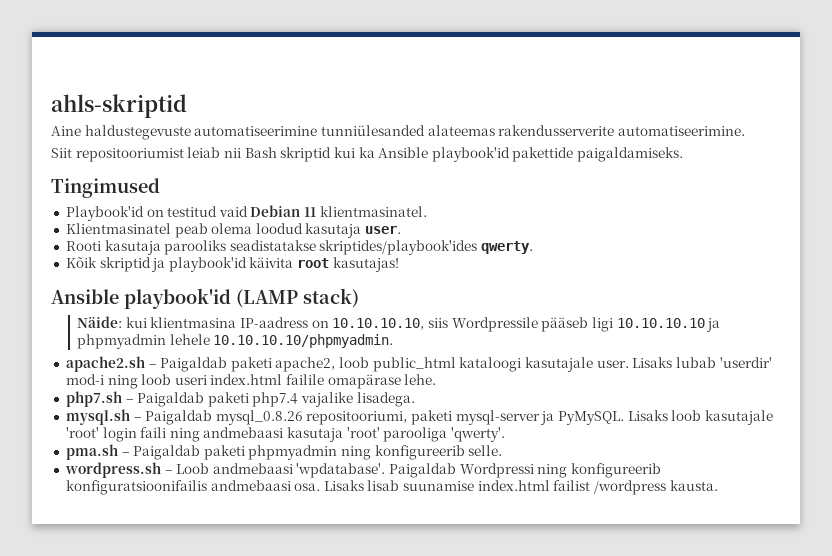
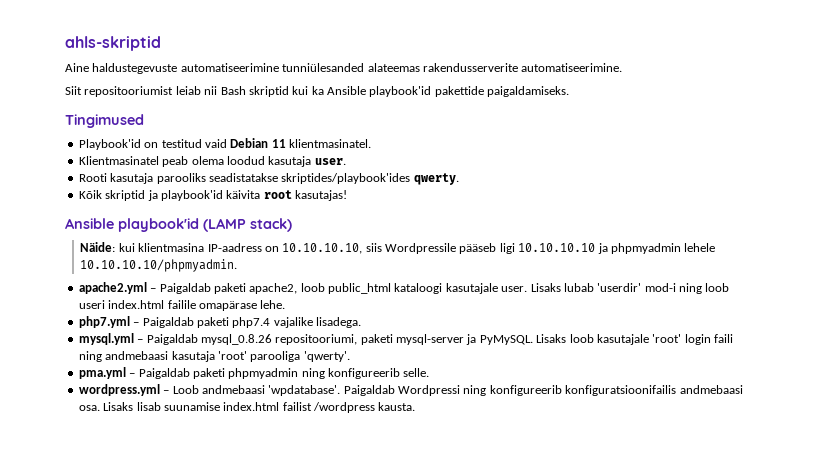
- apache2.sh – Paigaldab paketi apache2, loob public_html kataloogi kasutajale user.
+ apache2.yml – Paigaldab paketi apache2, loob public_html kataloogi kasutajale user.
- php7.sh – Paigaldab paketi php7.4 vajalike lisadega.
+ php7.yml – Paigaldab paketi php7.4 vajalike lisadega.
- mysql.sh – Paigaldab mysql_0.8.26 repositooriumi, paketi mysql-server ja PyMySQL.
+ mysql.yml – Paigaldab mysql_0.8.26 repositooriumi, paketi mysql-server ja PyMySQL.
- pma.sh – Paigaldab paketi phpmyadmin ning konfigureerib selle.
+ pma.yml – Paigaldab paketi phpmyadmin ning konfigureerib selle.
- wordpress.sh – Loob andmebaasi 'wpdatabase'.
+ wordpress.yml – Loob andmebaasi 'wpdatabase'.

